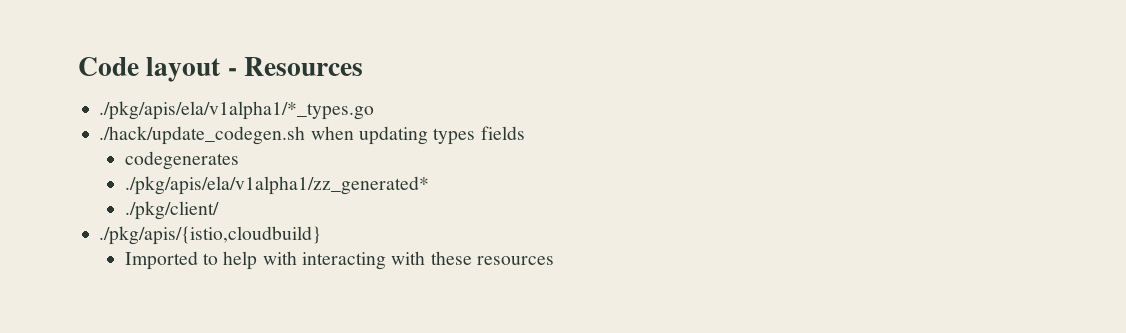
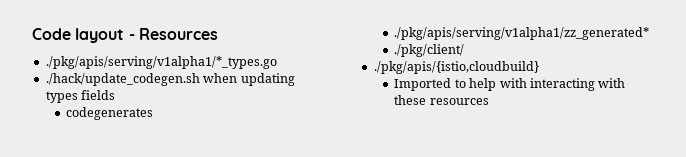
- ./pkg/apis/ela/v1alpha1/*_types.go
+ ./pkg/apis/serving/v1alpha1/*_types.go
- ./pkg/apis/ela/v1alpha1/zz_generated*
+ ./pkg/apis/serving/v1alpha1/zz_generated*

